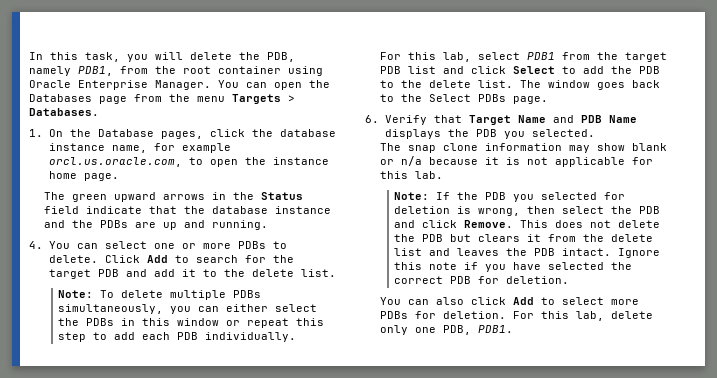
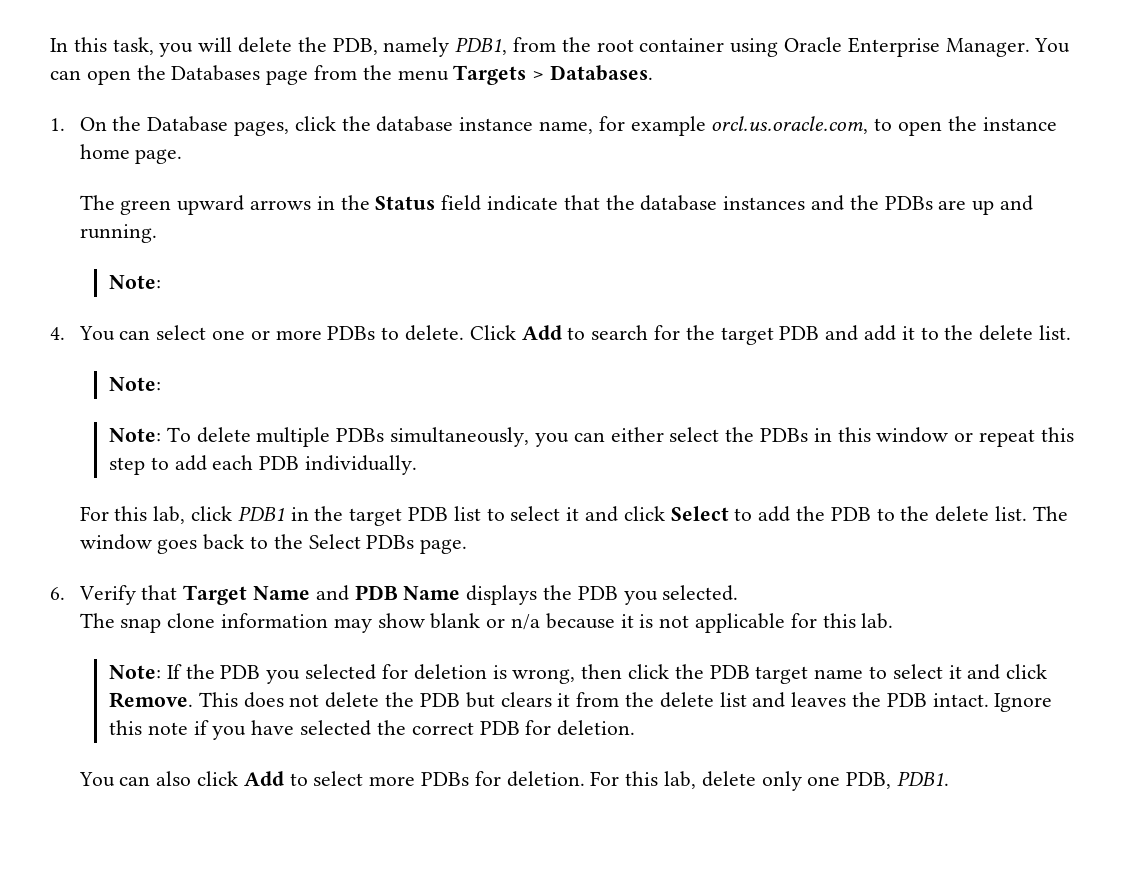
- The green upward arrows in the Status field indicate that the database instance and the PDBs are up and running.
+ The green upward arrows in the Status field indicate that the database instances and the PDBs are up and running.
+ Note:
  Click Add to search for the target PDB and add it to the delete list.
+ Note:
- For this lab, select PDB1 from the target PDB list and click Select to add the PDB to the delete list.
+ For this lab, click PDB1 in the target PDB list to select it and click Select to add the PDB to the delete list.
- Note: If the PDB you selected for deletion is wrong, then select the PDB and click Remove.
+ Note: If the PDB you selected for deletion is wrong, then click the PDB target name to select it and click Remove.

